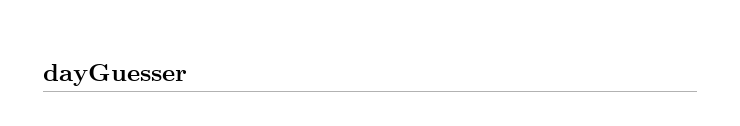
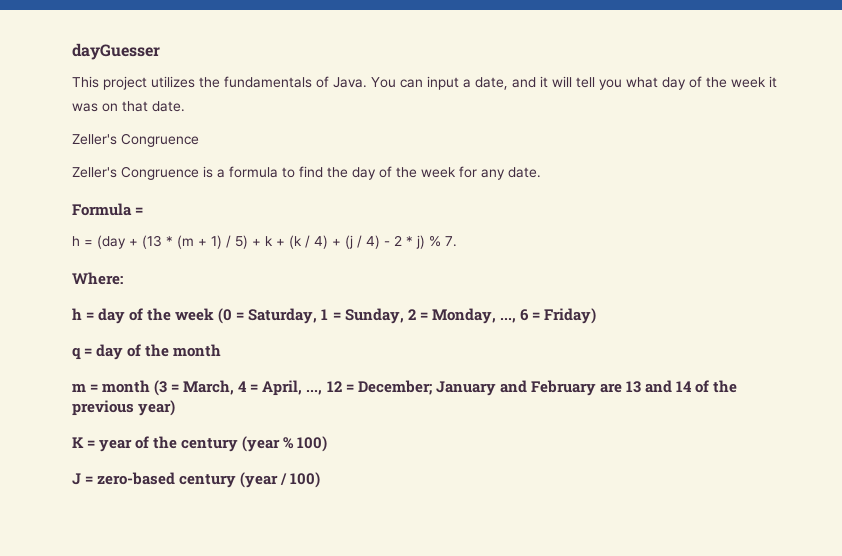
+ This project utilizes the fundamentals of Java. You can input a date, and it will tell you what day of the week it was on that date.
+ Zeller's Congruence
+ Zeller's Congruence is a formula to find the day of the week for any date.
+ Formula =
+ h = (day + (13 * (m + 1) / 5) + k + (k / 4) + (j / 4) - 2 * j) % 7.
+ Where:
+ h = day of the week (0 = Saturday, 1 = Sunday, 2 = Monday, ..., 6 = Friday)
+ q = day of the month
+ m = month (3 = March, 4 = April, ..., 12 = December; January and February are 13 and 14 of the previous year)
+ K = year of the century (year % 100)
+ J = zero-based century (year / 100)

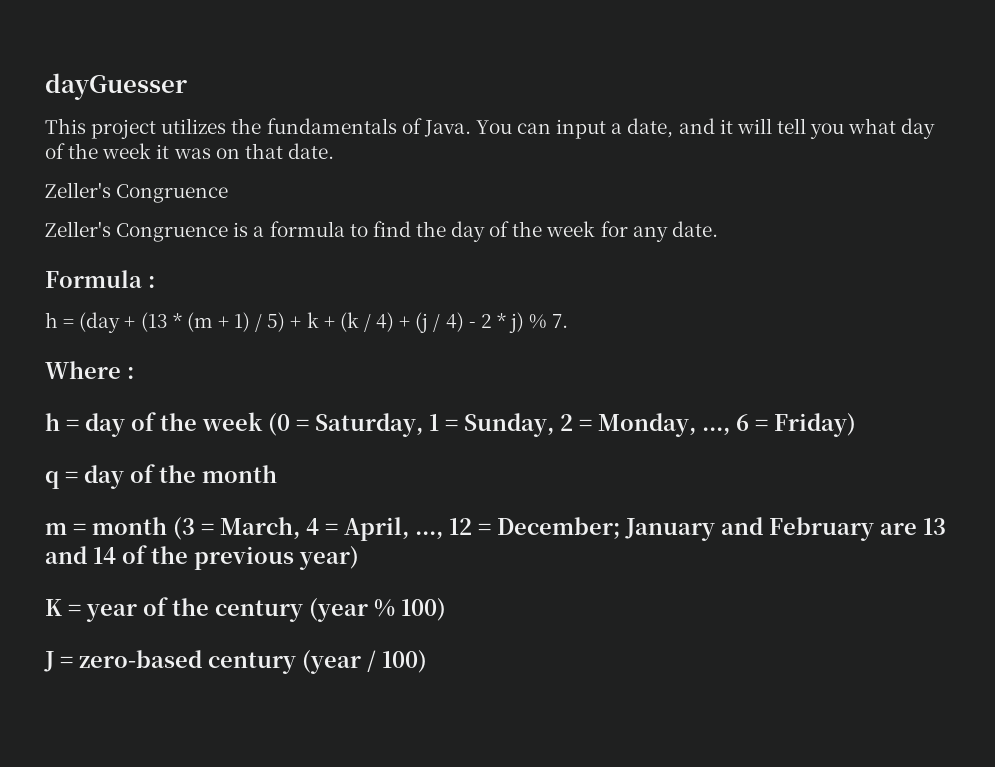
- Formula =
+ Formula :
- Where:
+ Where :

